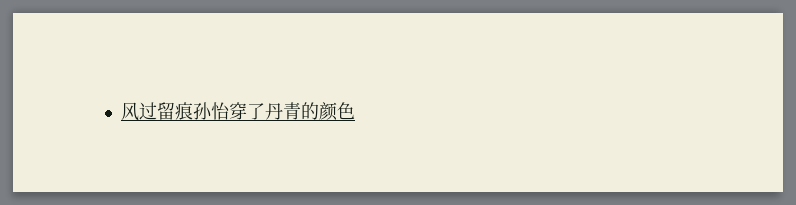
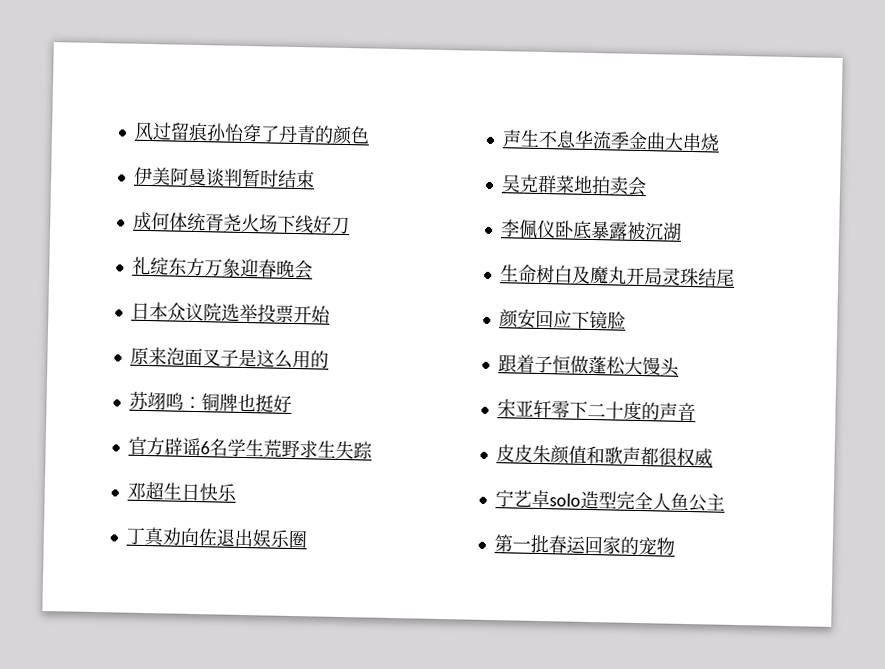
+ 伊美阿曼谈判暂时结束
+ 成何体统胥尧火场下线好刀
+ 礼绽东方万象迎春晚会
+ 日本众议院选举投票开始
+ 原来泡面叉子是这么用的
+ 苏翊鸣：铜牌也挺好
+ 官方辟谣6名学生荒野求生失踪
+ 邓超生日快乐
+ 丁真劝向佐退出娱乐圈
+ 声生不息华流季金曲大串烧
+ 吴克群菜地拍卖会
+ 李佩仪卧底暴露被沉湖
+ 生命树白及魔丸开局灵珠结尾
+ 颜安回应下镜脸
+ 跟着子恒做蓬松大馒头
+ 宋亚轩零下二十度的声音
+ 皮皮朱颜值和歌声都很权威
+ 宁艺卓solo造型完全人鱼公主
+ 第一批春运回家的宠物

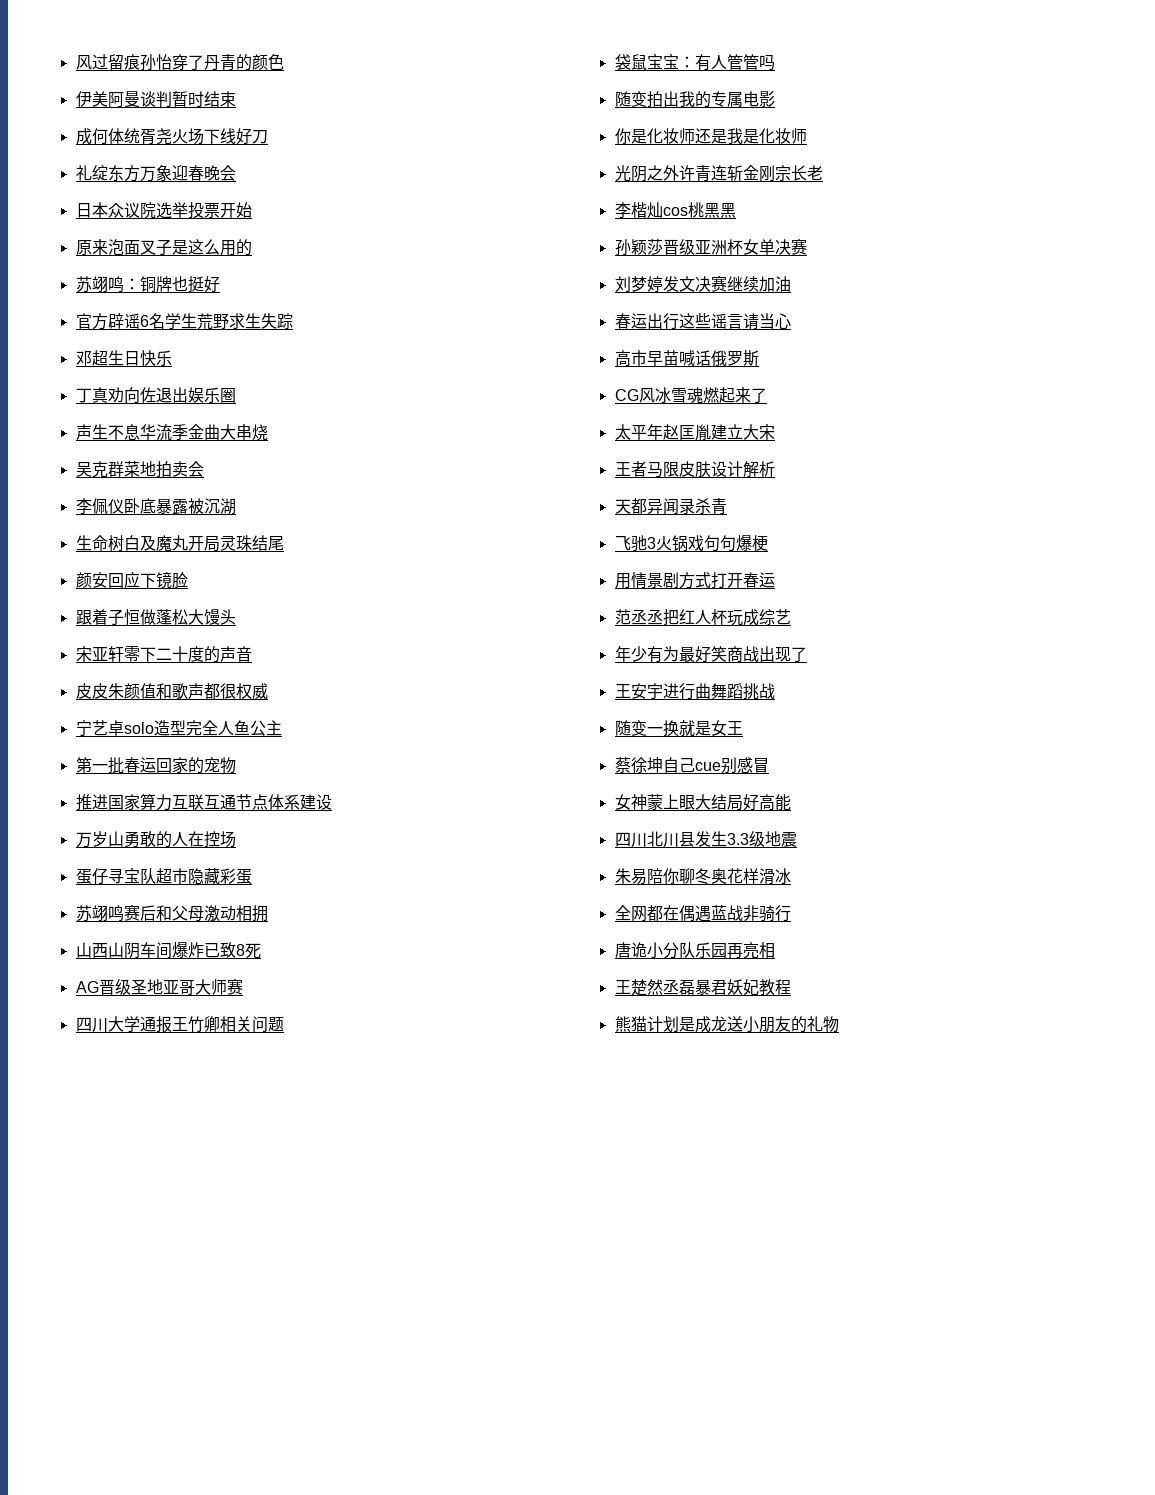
+ 推进国家算力互联互通节点体系建设
+ 万岁山勇敢的人在控场
+ 蛋仔寻宝队超市隐藏彩蛋
+ 苏翊鸣赛后和父母激动相拥
+ 山西山阴车间爆炸已致8死
+ AG晋级圣地亚哥大师赛
+ 四川大学通报王竹卿相关问题
+ 袋鼠宝宝：有人管管吗
+ 随变拍出我的专属电影
+ 你是化妆师还是我是化妆师
+ 光阴之外许青连斩金刚宗长老
+ 李楷灿cos桃黑黑
+ 孙颖莎晋级亚洲杯女单决赛
+ 刘梦婷发文决赛继续加油
+ 春运出行这些谣言请当心
+ 高市早苗喊话俄罗斯
+ CG风冰雪魂燃起来了
+ 太平年赵匡胤建立大宋
+ 王者马限皮肤设计解析
+ 天都异闻录杀青
+ 飞驰3火锅戏句句爆梗
+ 用情景剧方式打开春运
+ 范丞丞把红人杯玩成综艺
+ 年少有为最好笑商战出现了
+ 王安宇进行曲舞蹈挑战
+ 随变一换就是女王
+ 蔡徐坤自己cue别感冒
+ 女神蒙上眼大结局好高能
+ 四川北川县发生3.3级地震
+ 朱易陪你聊冬奥花样滑冰
+ 全网都在偶遇蓝战非骑行
+ 唐诡小分队乐园再亮相
+ 王楚然丞磊暴君妖妃教程
+ 熊猫计划是成龙送小朋友的礼物

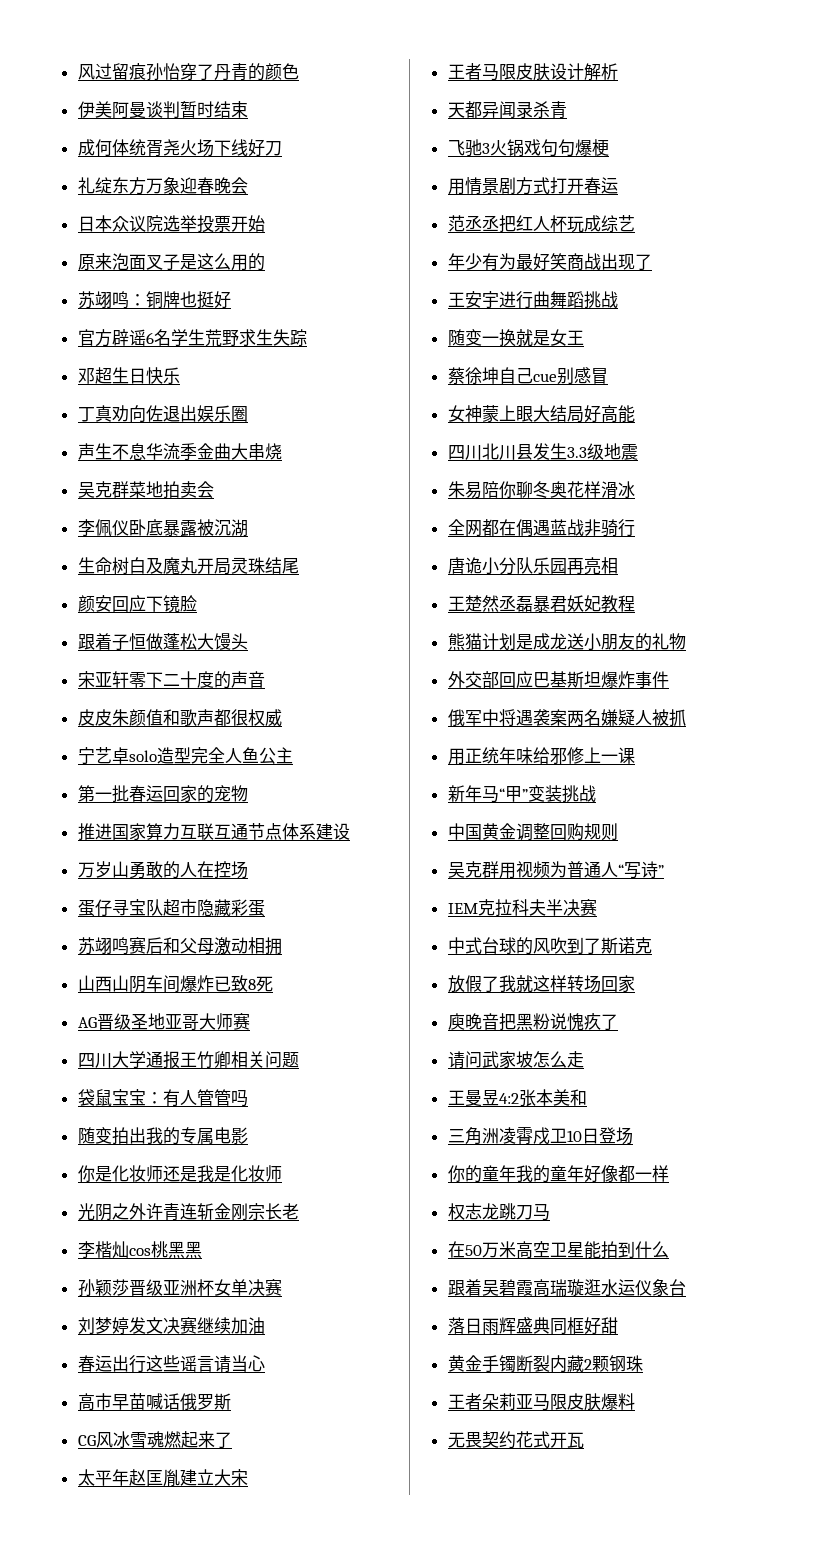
+ 外交部回应巴基斯坦爆炸事件
+ 俄军中将遇袭案两名嫌疑人被抓
+ 用正统年味给邪修上一课
+ 新年马“甲”变装挑战
+ 中国黄金调整回购规则
+ 吴克群用视频为普通人“写诗”
+ IEM克拉科夫半决赛
+ 中式台球的风吹到了斯诺克
+ 放假了我就这样转场回家
+ 庾晚音把黑粉说愧疚了
+ 请问武家坡怎么走
+ 王曼昱4:2张本美和
+ 三角洲凌霄戍卫10日登场
+ 你的童年我的童年好像都一样
+ 权志龙跳刀马
+ 在50万米高空卫星能拍到什么
+ 跟着吴碧霞高瑞璇逛水运仪象台
+ 落日雨辉盛典同框好甜
+ 黄金手镯断裂内藏2颗钢珠
+ 王者朵莉亚马限皮肤爆料
+ 无畏契约花式开瓦

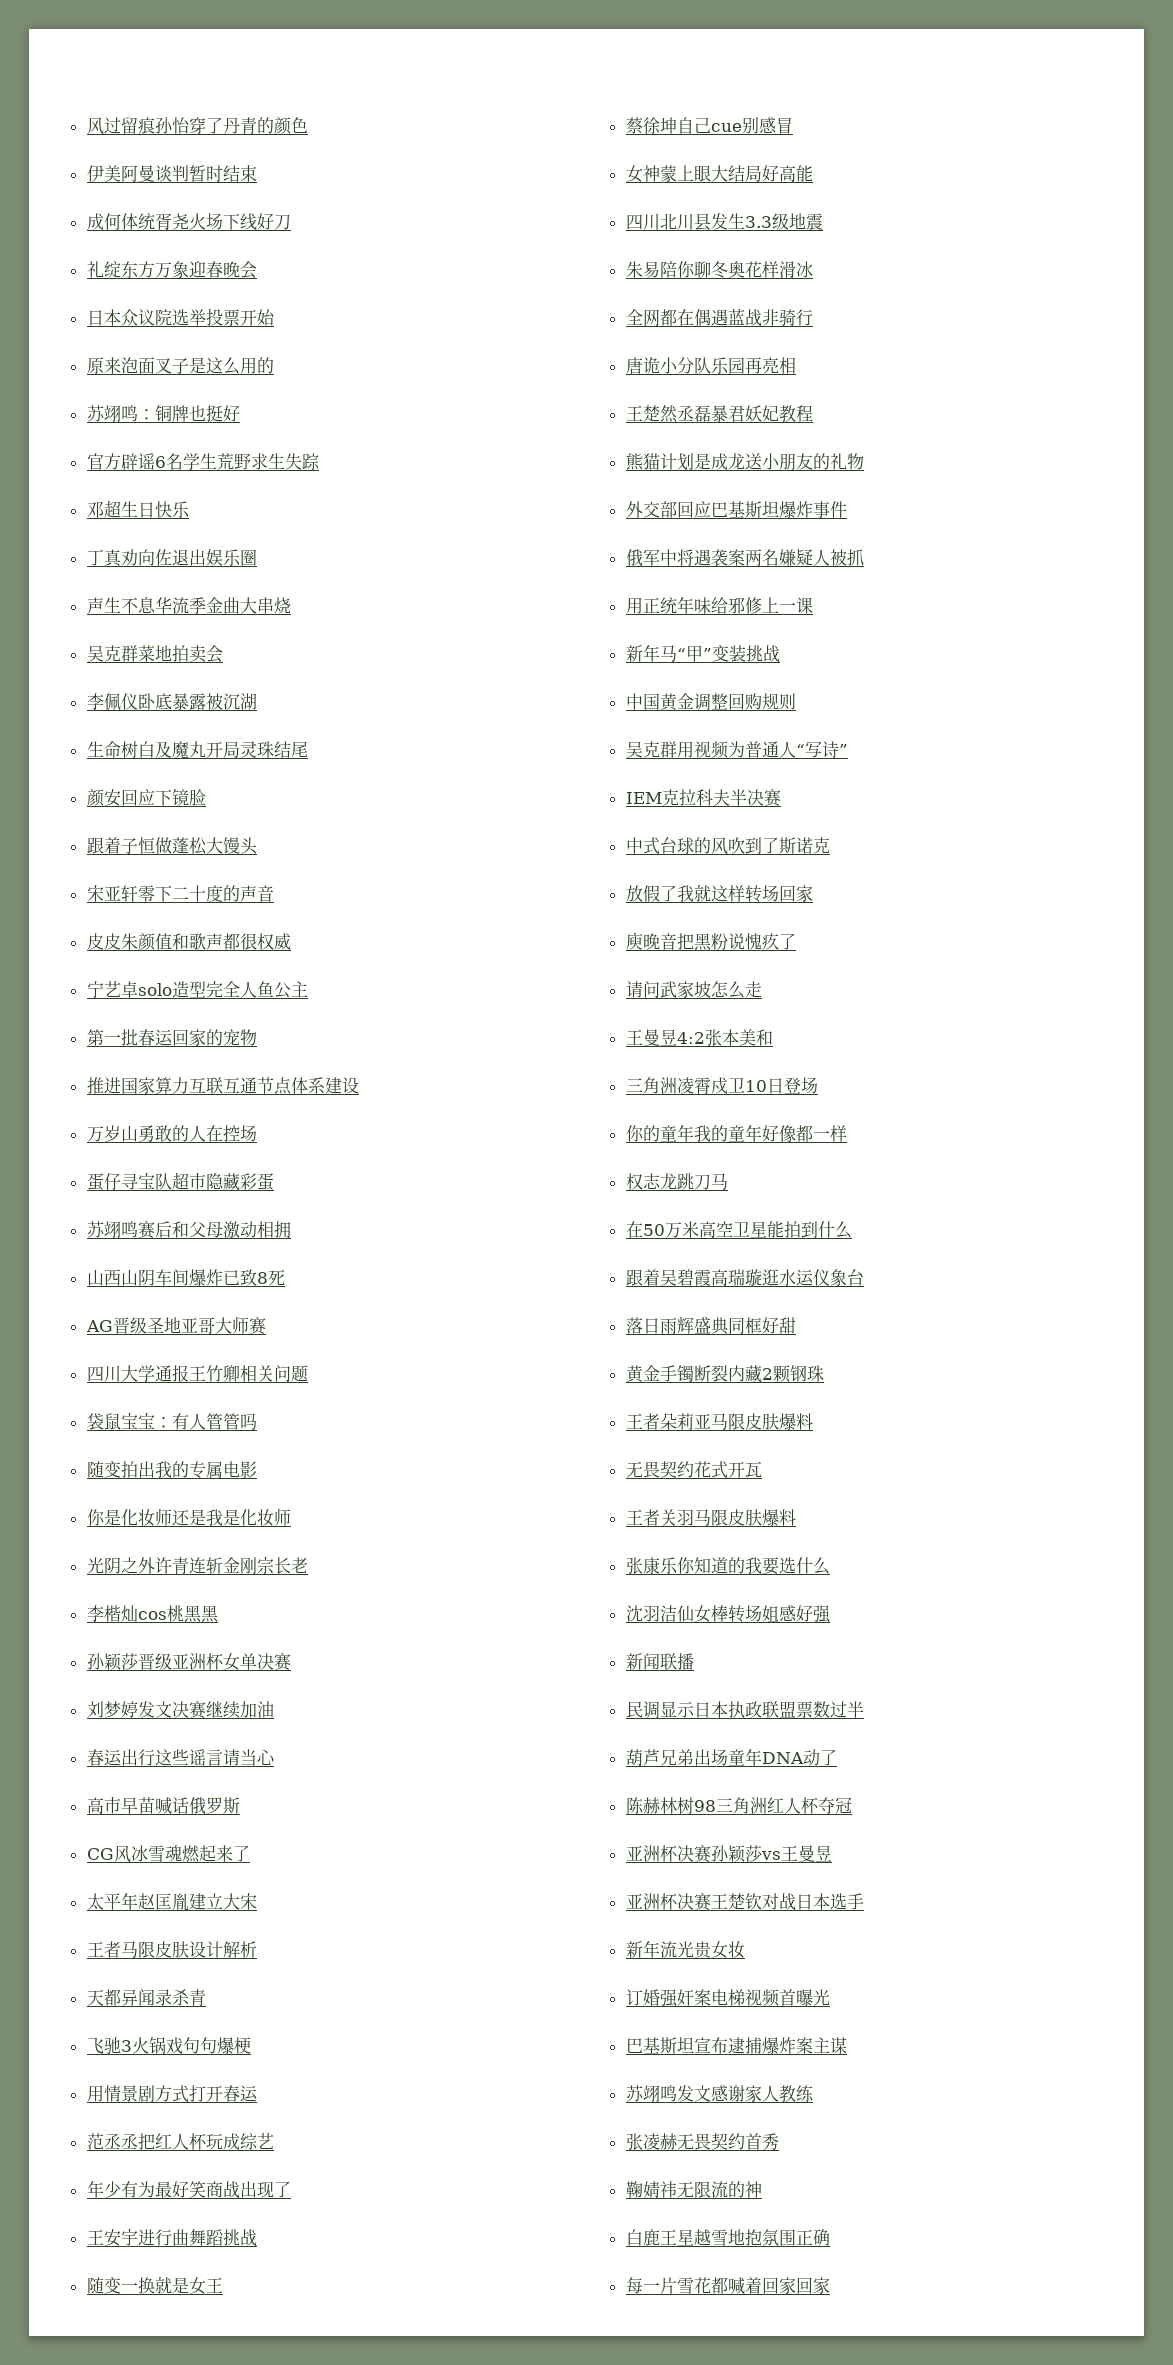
+ 王者关羽马限皮肤爆料
+ 张康乐你知道的我要选什么
+ 沈羽洁仙女棒转场姐感好强
+ 新闻联播
+ 民调显示日本执政联盟票数过半
+ 葫芦兄弟出场童年DNA动了
+ 陈赫林树98三角洲红人杯夺冠
+ 亚洲杯决赛孙颖莎vs王曼昱
+ 亚洲杯决赛王楚钦对战日本选手
+ 新年流光贵女妆
+ 订婚强奸案电梯视频首曝光
+ 巴基斯坦宣布逮捕爆炸案主谋
+ 苏翊鸣发文感谢家人教练
+ 张凌赫无畏契约首秀
+ 鞠婧祎无限流的神
+ 白鹿王星越雪地抱氛围正确
+ 每一片雪花都喊着回家回家

